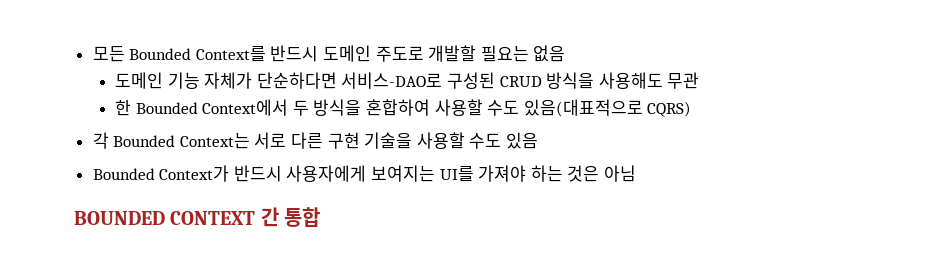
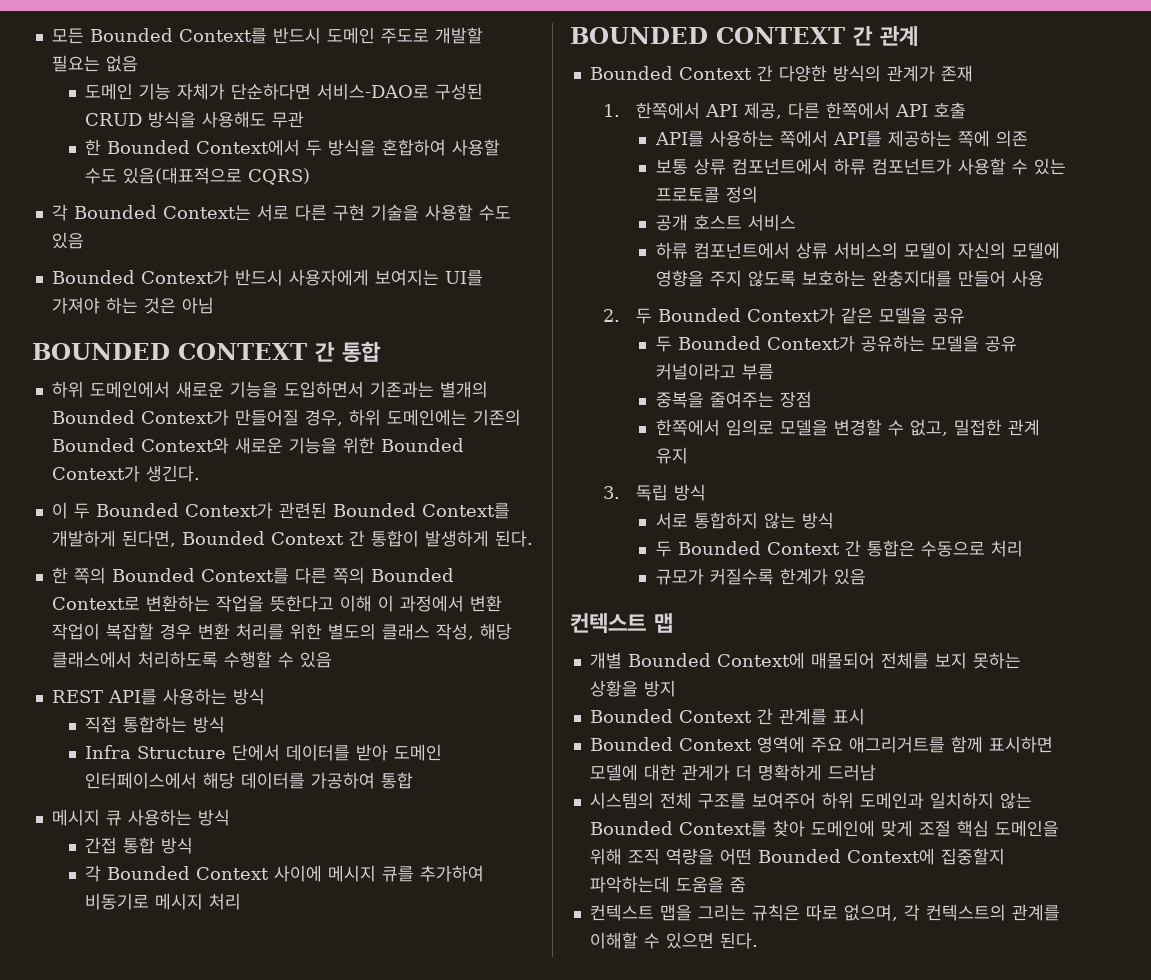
+ 하위 도메인에서 새로운 기능을 도입하면서 기존과는 별개의 Bounded Context가 만들어질 경우, 하위 도메인에는 기존의 Bounded Context와 새로운 기능을 위한 Bounded Context가 생긴다.
+ 이 두 Bounded Context가 관련된 Bounded Context를 개발하게 된다면, Bounded Context 간 통합이 발생하게 된다.
+ 한 쪽의 Bounded Context를 다른 쪽의 Bounded Context로 변환하는 작업을 뜻한다고 이해 이 과정에서 변환 작업이 복잡할 경우 변환 처리를 위한 별도의 클래스 작성, 해당 클래스에서 처리하도록 수행할 수 있음
+ REST API를 사용하는 방식
+ 직접 통합하는 방식
+ Infra Structure 단에서 데이터를 받아 도메인 인터페이스에서 해당 데이터를 가공하여 통합
+ 메시지 큐 사용하는 방식
+ 간접 통합 방식
+ 각 Bounded Context 사이에 메시지 큐를 추가하여 비동기로 메시지 처리
+ BOUNDED CONTEXT 간 관계
+ Bounded Context 간 다양한 방식의 관계가 존재
+ 1. 한쪽에서 API 제공, 다른 한쪽에서 API 호출
+ API를 사용하는 쪽에서 API를 제공하는 쪽에 의존
+ 보통 상류 컴포넌트에서 하류 컴포넌트가 사용할 수 있는 프로토콜 정의
+ 공개 호스트 서비스
+ 하류 컴포넌트에서 상류 서비스의 모델이 자신의 모델에 영향을 주지 않도록 보호하는 완충지대를 만들어 사용
+ 2. 두 Bounded Context가 같은 모델을 공유
+ 두 Bounded Context가 공유하는 모델을 공유 커널이라고 부름
+ 중복을 줄여주는 장점
+ 한쪽에서 임의로 모델을 변경할 수 없고, 밀접한 관계 유지
+ 3. 독립 방식
+ 서로 통합하지 않는 방식
+ 두 Bounded Context 간 통합은 수동으로 처리
+ 규모가 커질수록 한계가 있음
+ 컨텍스트 맵
+ 개별 Bounded Context에 매몰되어 전체를 보지 못하는 상황을 방지
+ Bounded Context 간 관계를 표시
+ Bounded Context 영역에 주요 애그리거트를 함께 표시하면 모델에 대한 관게가 더 명확하게 드러남
+ 시스템의 전체 구조를 보여주어 하위 도메인과 일치하지 않는 Bounded Context를 찾아 도메인에 맞게 조절 핵심 도메인을 위해 조직 역량을 어떤 Bounded Context에 집중할지 파악하는데 도움을 줌
+ 컨텍스트 맵을 그리는 규칙은 따로 없으며, 각 컨텍스트의 관계를 이해할 수 있으면 된다.

